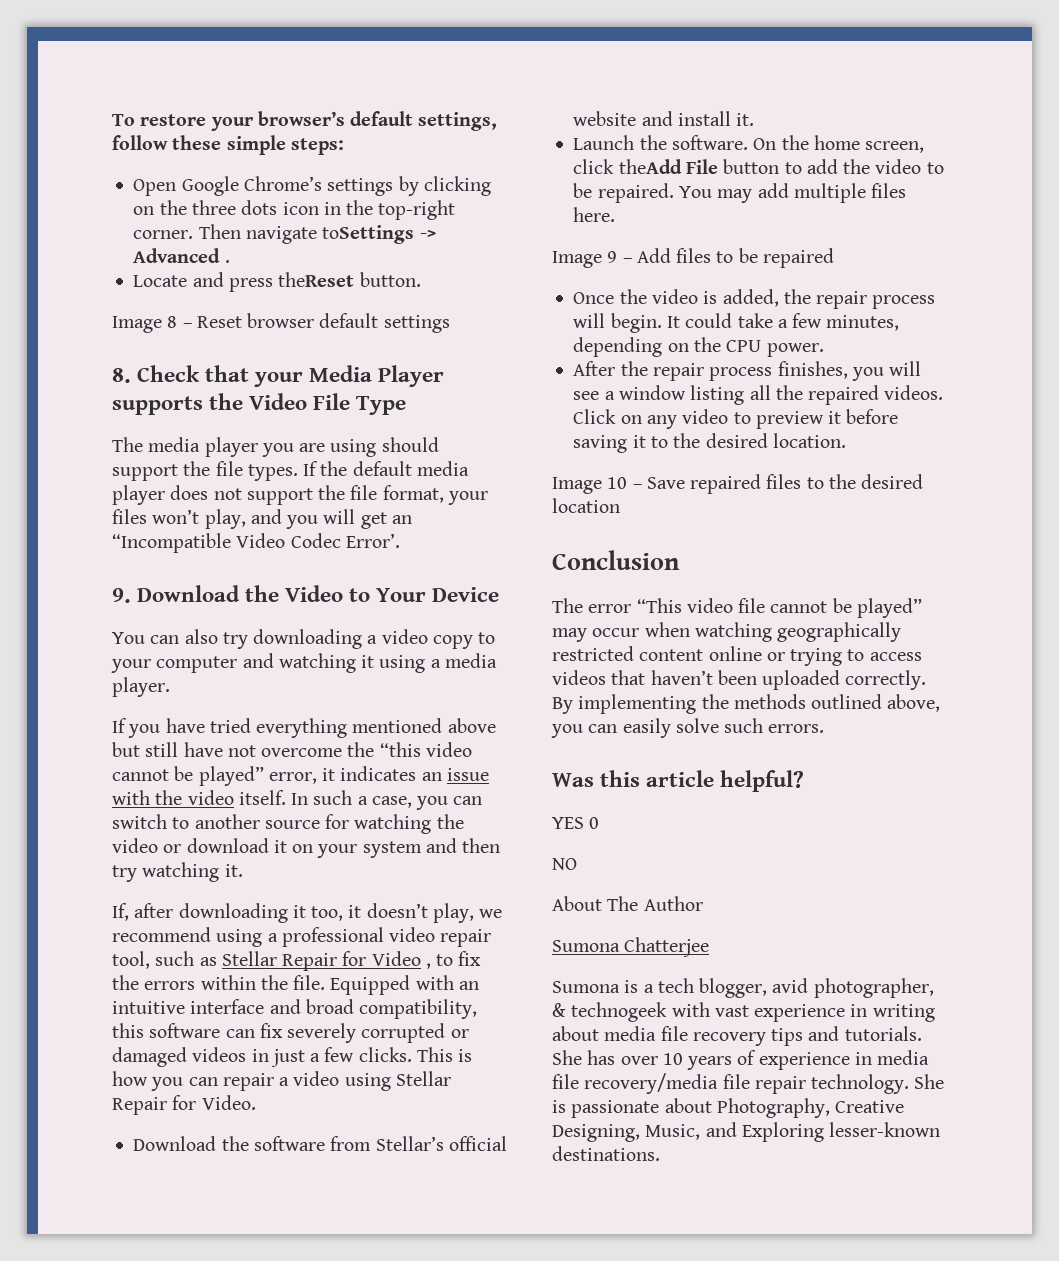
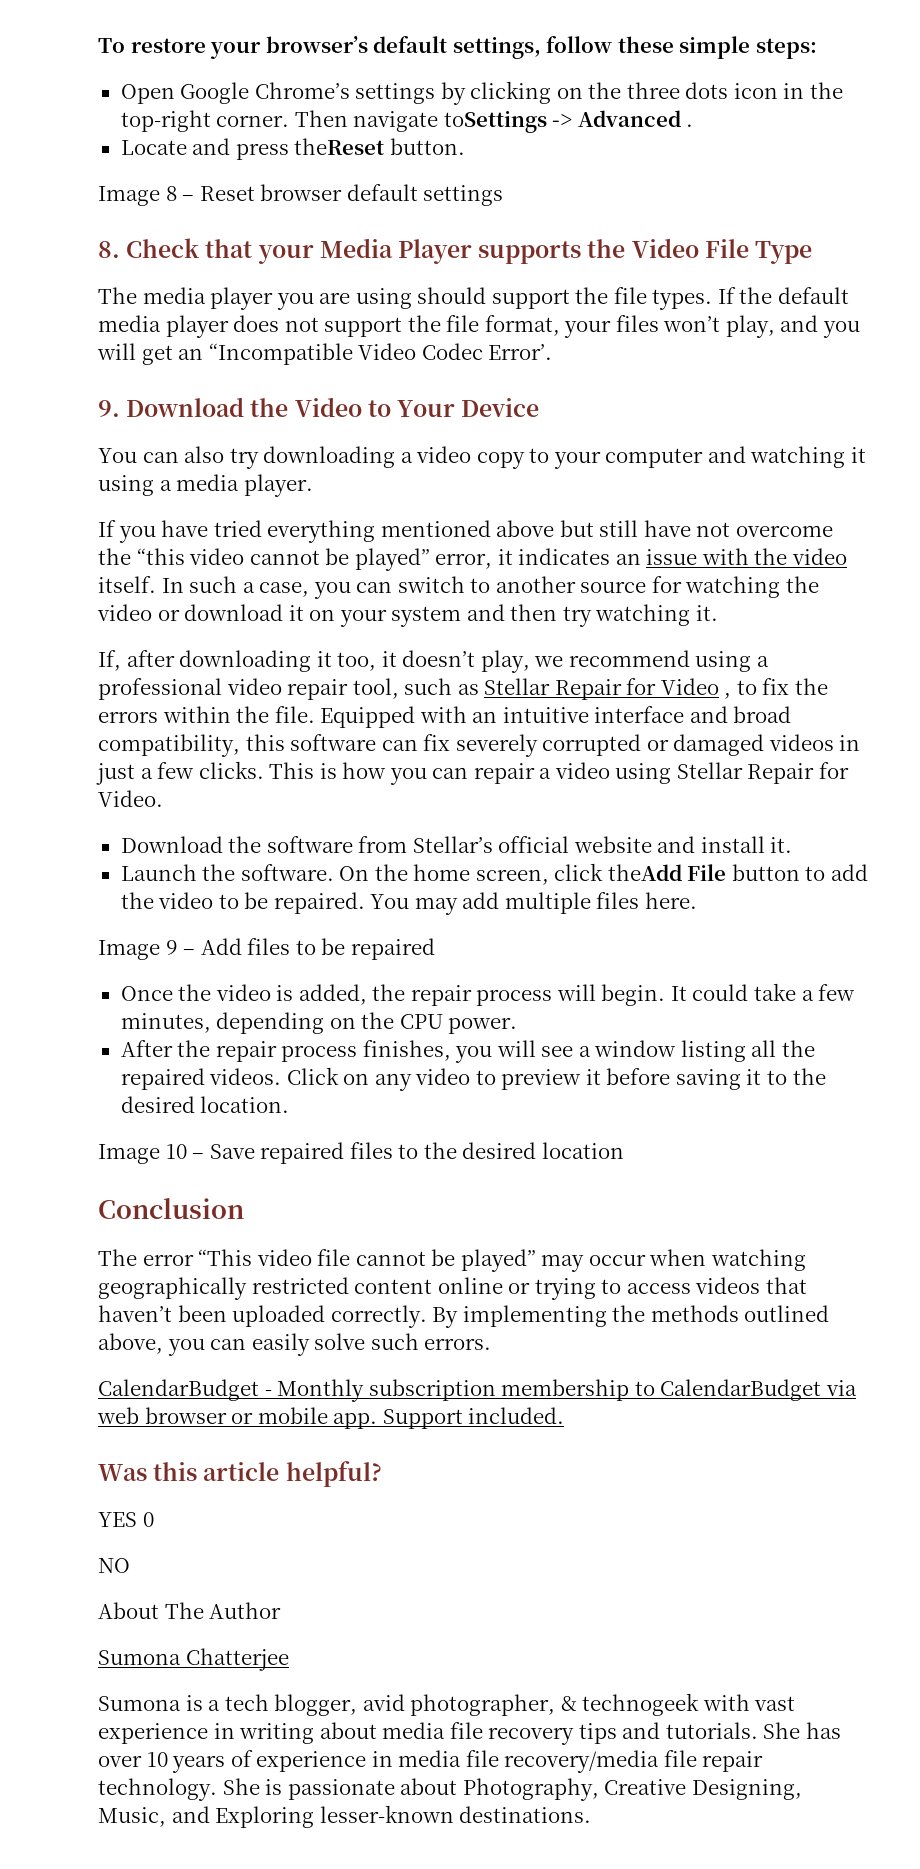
+ CalendarBudget - Monthly subscription membership to CalendarBudget via web browser or mobile app. Support included.

